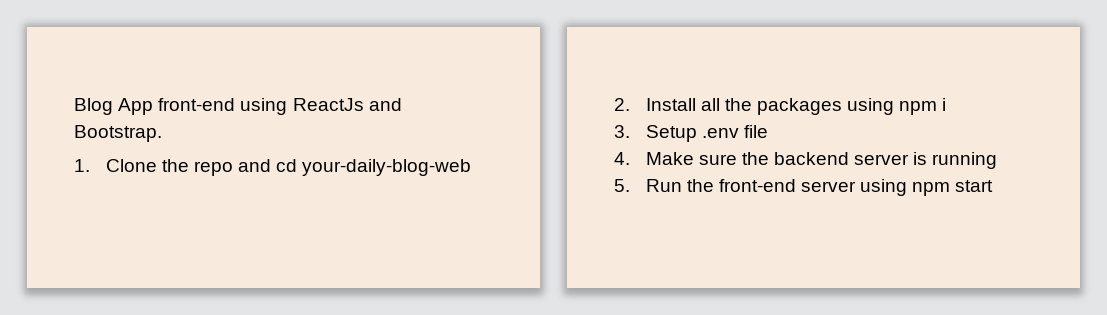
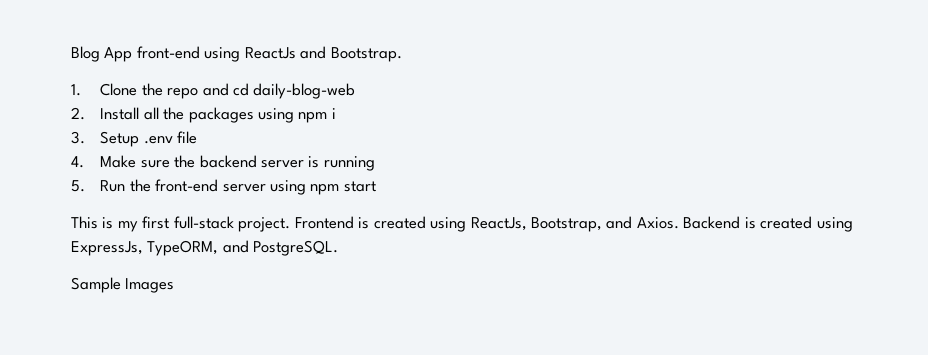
- 1. Clone the repo and cd your-daily-blog-web
+ 1. Clone the repo and cd daily-blog-web
+ This is my first full-stack project. Frontend is created using ReactJs, Bootstrap, and Axios. Backend is created using ExpressJs, TypeORM, and PostgreSQL.
+ Sample Images

